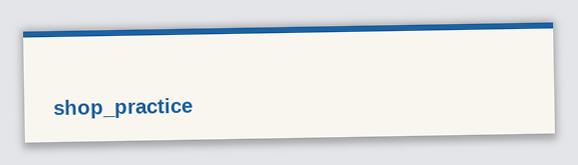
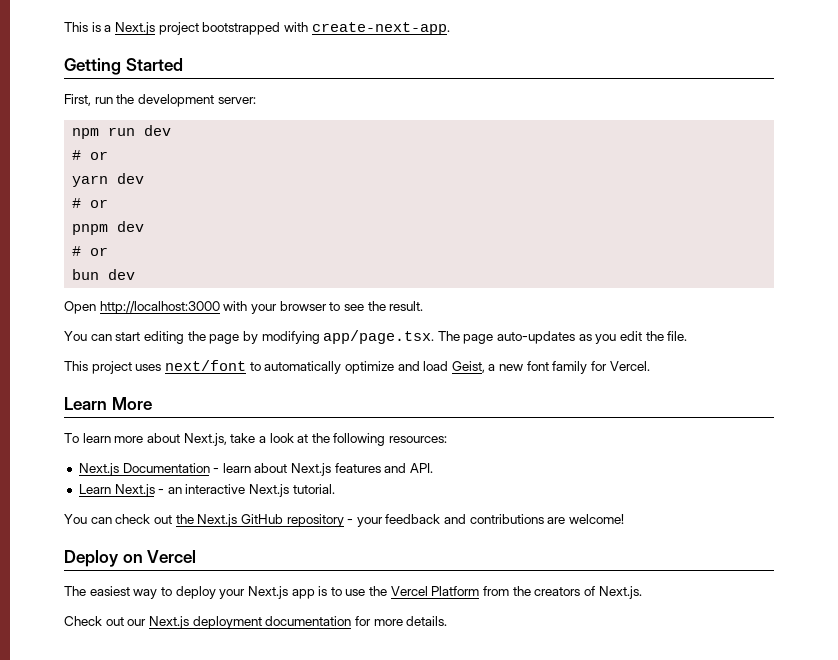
- shop_practice
+ This is a Next.js project bootstrapped with create-next-app.
+ Getting Started
+ First, run the development server:
+ npm run dev
+ # or
+ yarn dev
+ # or
+ pnpm dev
+ # or
+ bun dev
+ Open http://localhost:3000 with your browser to see the result.
+ You can start editing the page by modifying app/page.tsx. The page auto-updates as you edit the file.
+ This project uses next/font to automatically optimize and load Geist, a new font family for Vercel.
+ Learn More
+ To learn more about Next.js, take a look at the following resources:
+ Next.js Documentation - learn about Next.js features and API.
+ Learn Next.js - an interactive Next.js tutorial.
+ You can check out the Next.js GitHub repository - your feedback and contributions are welcome!
+ Deploy on Vercel
+ The easiest way to deploy your Next.js app is to use the Vercel Platform from the creators of Next.js.
+ Check out our Next.js deployment documentation for more details.

